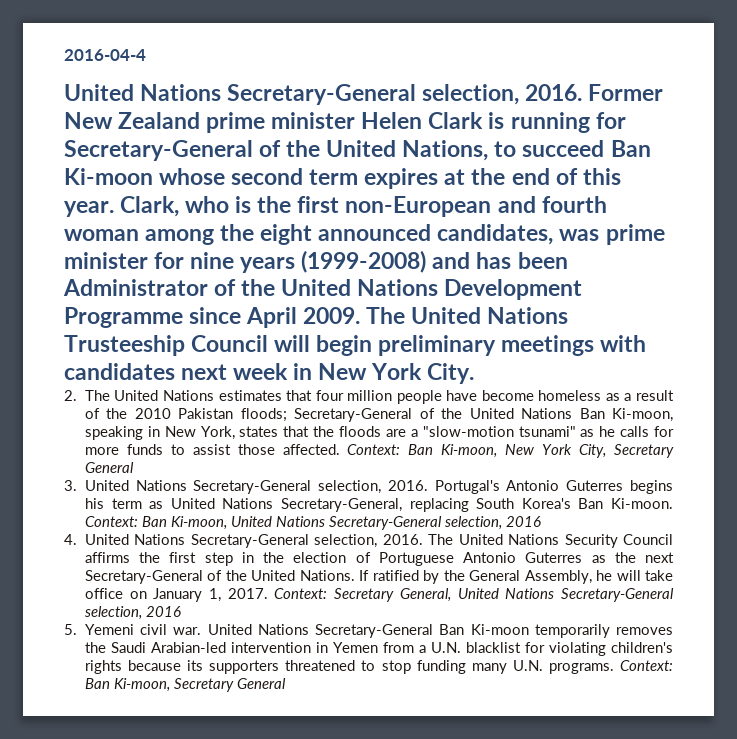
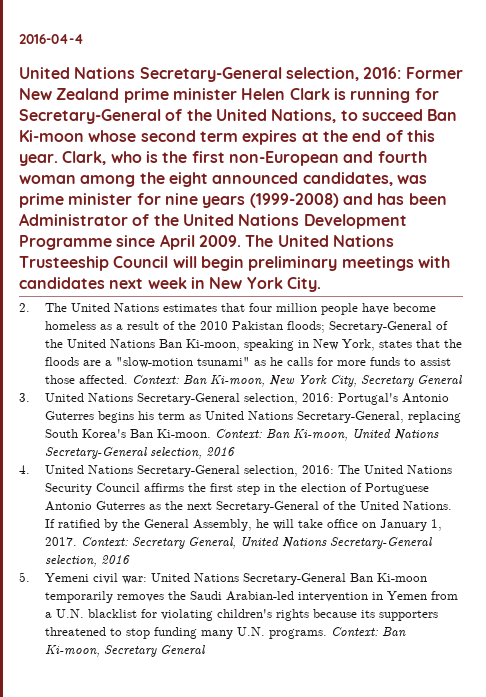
- United Nations Secretary-General selection, 2016. Former New Zealand prime minister Helen Clark is running for Secretary-General of the United Nations, to succeed Ban Ki-moon whose second term expires at the end of this year.
+ United Nations Secretary-General selection, 2016: Former New Zealand prime minister Helen Clark is running for Secretary-General of the United Nations, to succeed Ban Ki-moon whose second term expires at the end of this year.
- 3. United Nations Secretary-General selection, 2016. Portugal's Antonio Guterres begins his term as United Nations Secretary-General, replacing South Korea's Ban Ki-moon.
+ 3. United Nations Secretary-General selection, 2016: Portugal's Antonio Guterres begins his term as United Nations Secretary-General, replacing South Korea's Ban Ki-moon.
- 4. United Nations Secretary-General selection, 2016. The United Nations Security Council affirms the first step in the election of Portuguese Antonio Guterres as the next Secretary-General of the United Nations.
+ 4. United Nations Secretary-General selection, 2016: The United Nations Security Council affirms the first step in the election of Portuguese Antonio Guterres as the next Secretary-General of the United Nations.
- 5. Yemeni civil war. United Nations Secretary-General Ban Ki-moon temporarily removes the Saudi Arabian-led intervention in Yemen from a U.N. blacklist for violating children's rights because its supporters threatened to stop funding many U.N. programs.
+ 5. Yemeni civil war: United Nations Secretary-General Ban Ki-moon temporarily removes the Saudi Arabian-led intervention in Yemen from a U.N. blacklist for violating children's rights because its supporters threatened to stop funding many U.N. programs.

